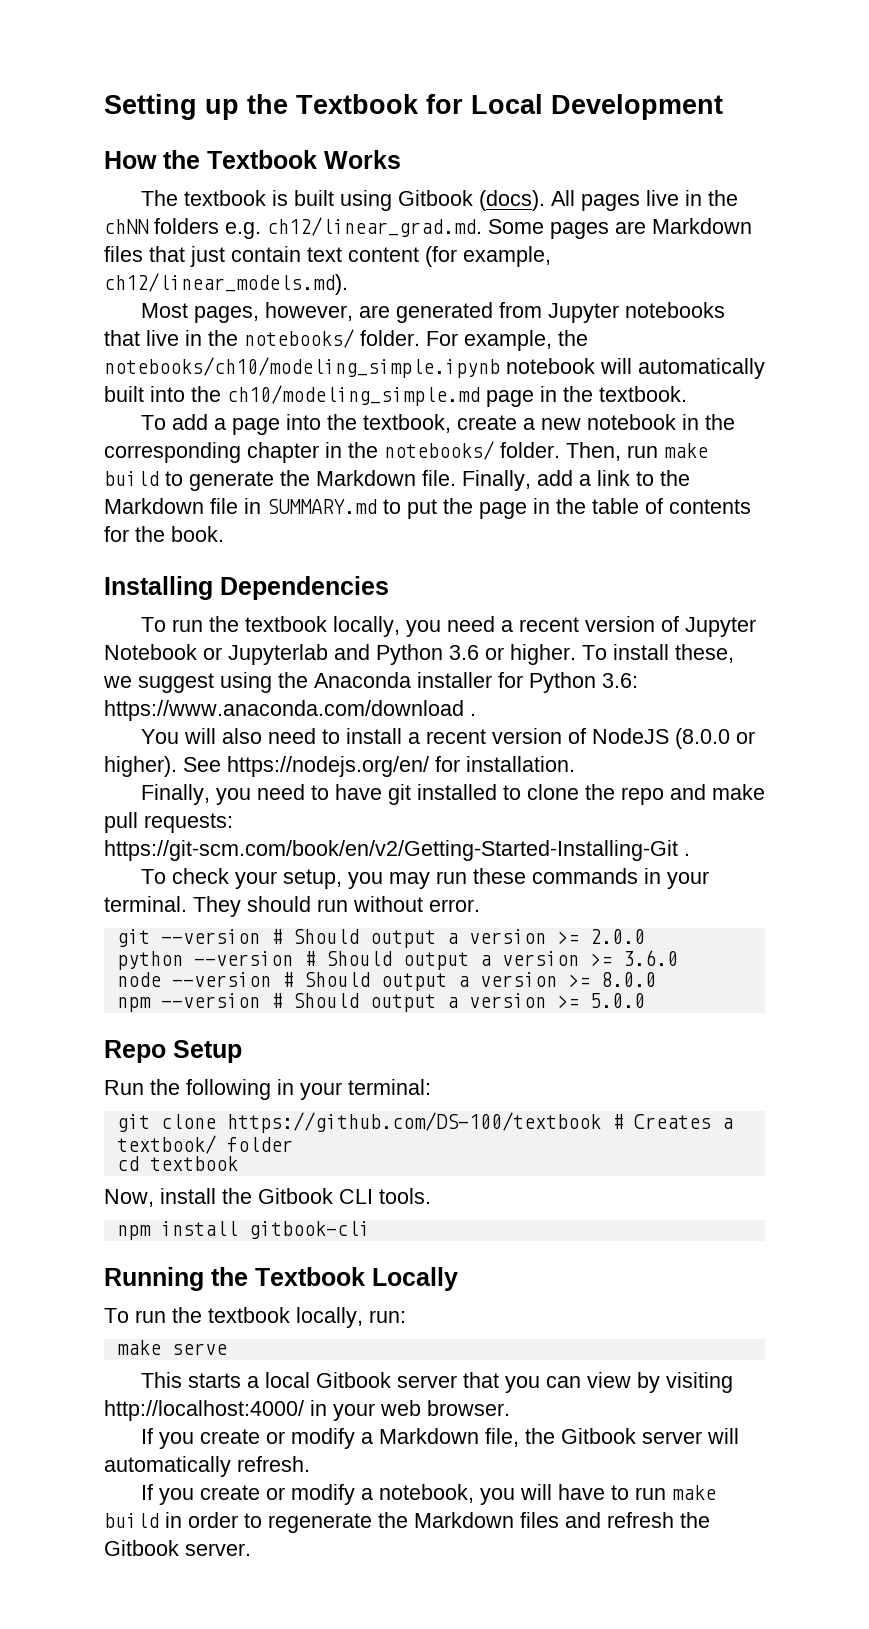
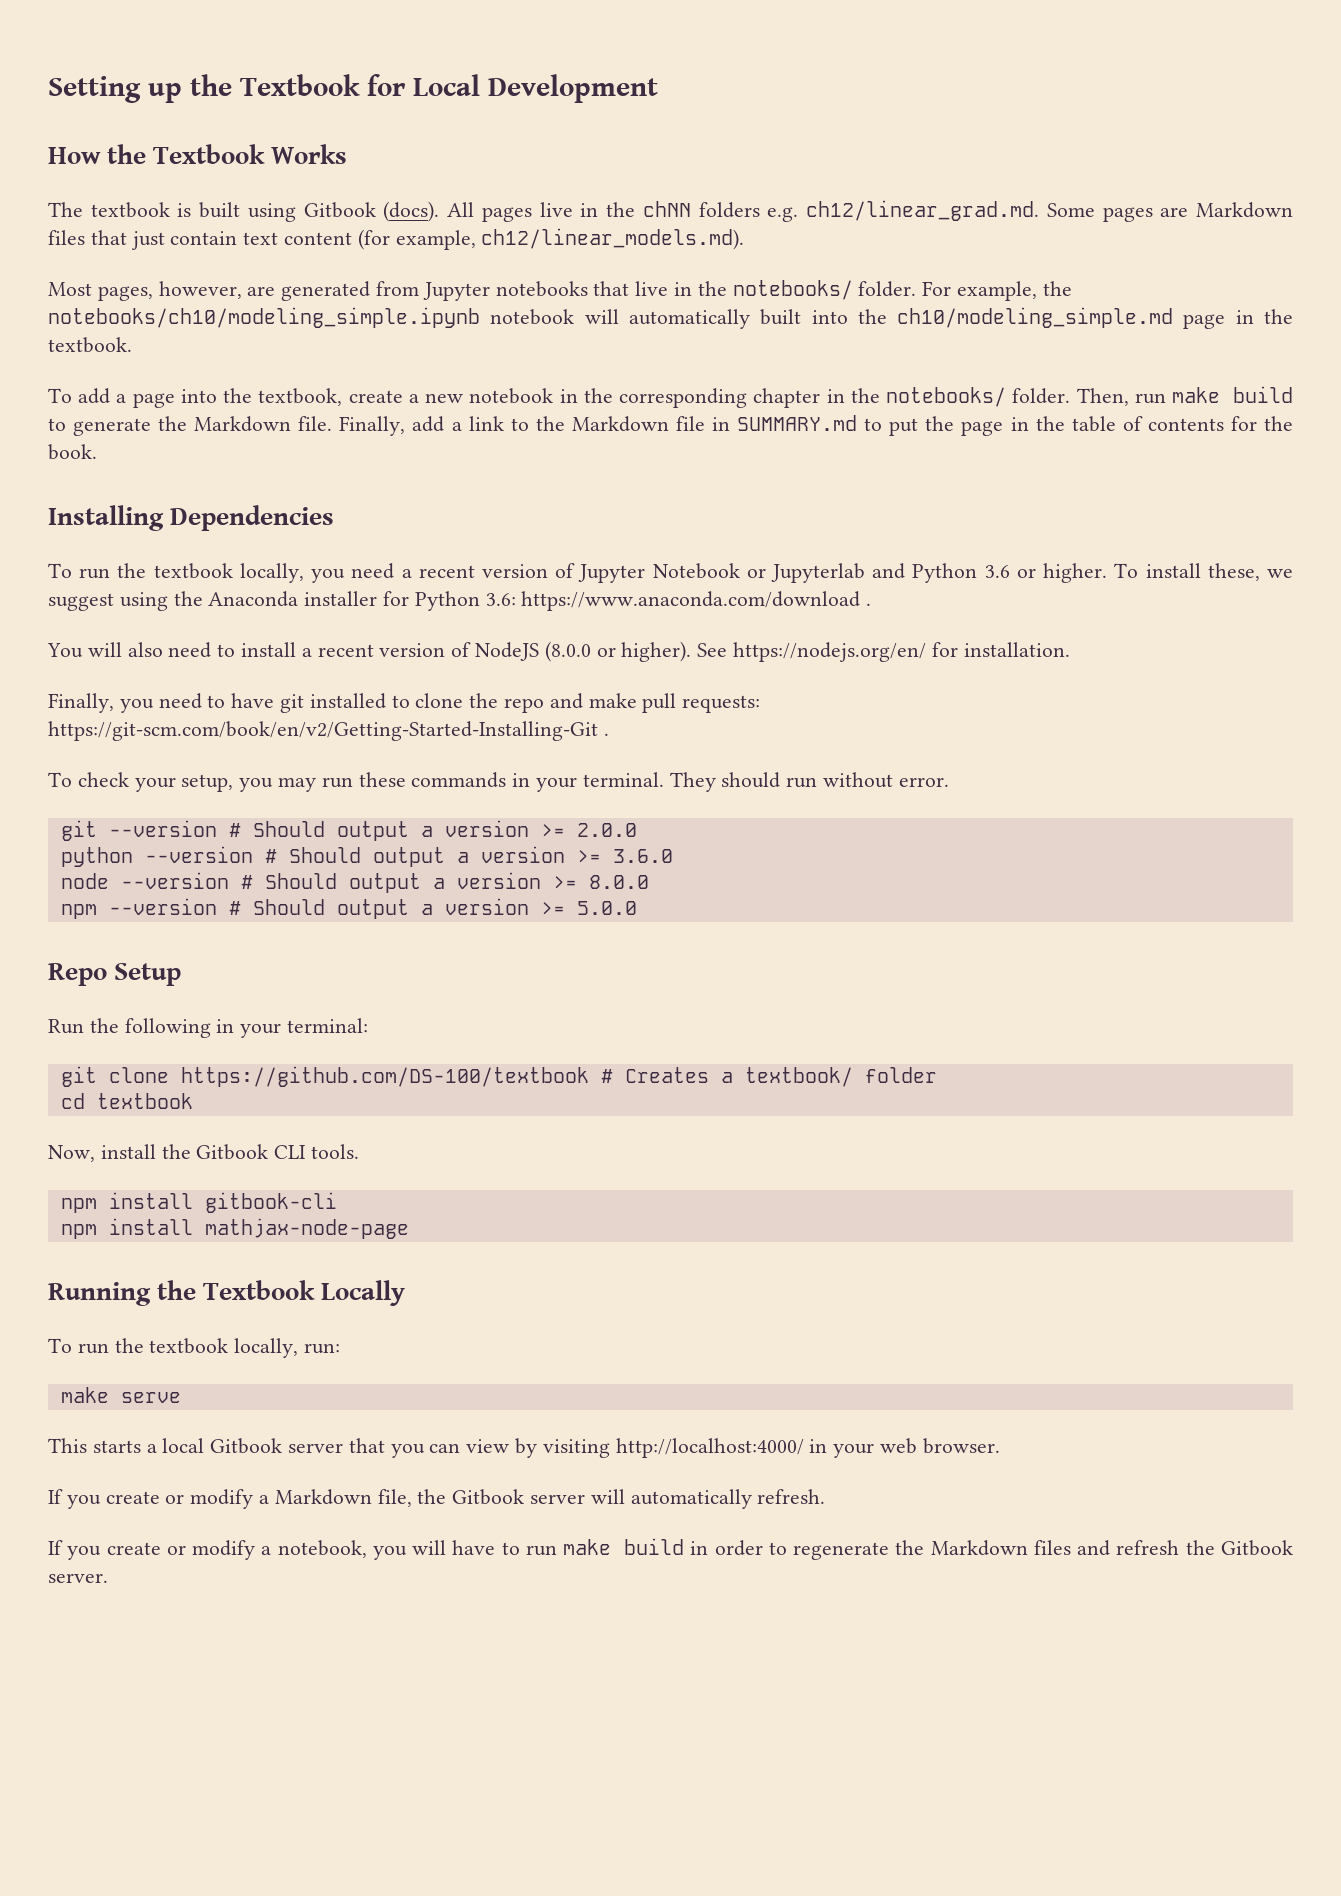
+ npm install mathjax-node-page

